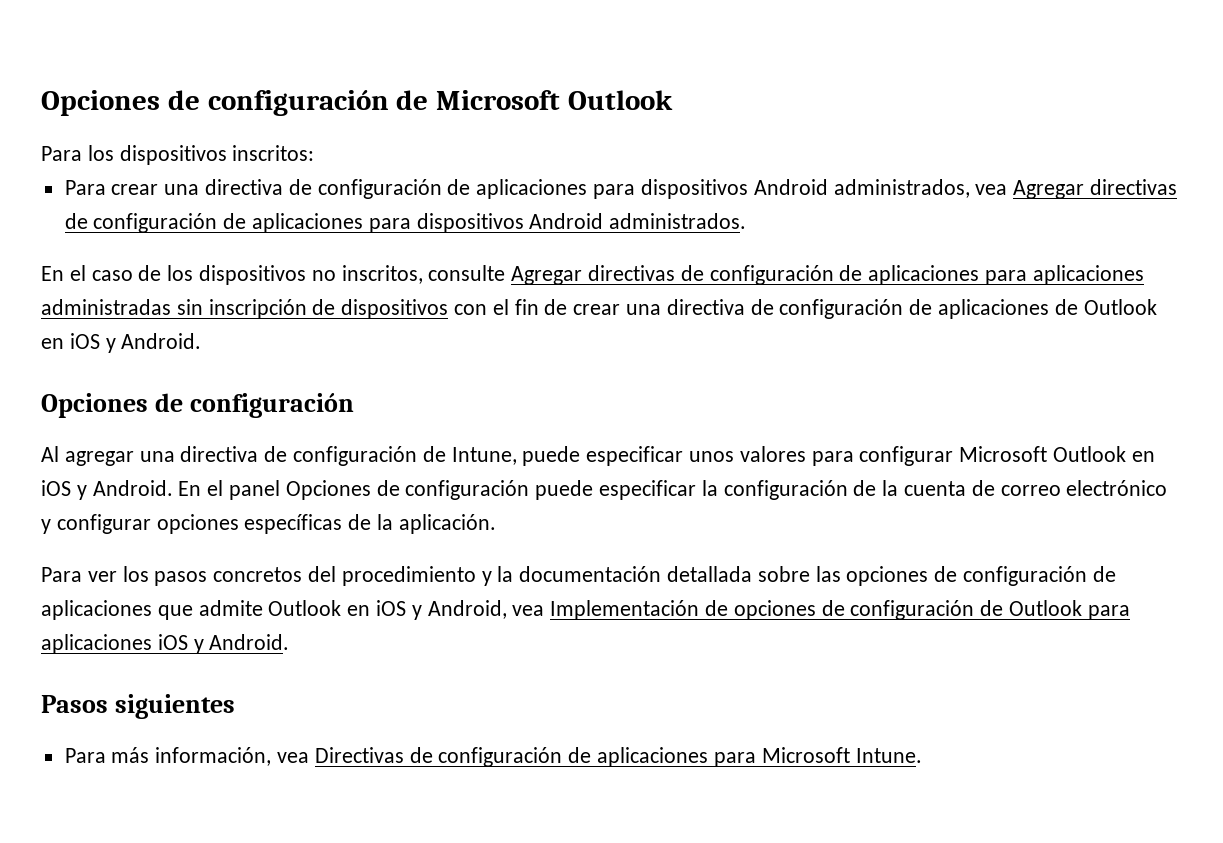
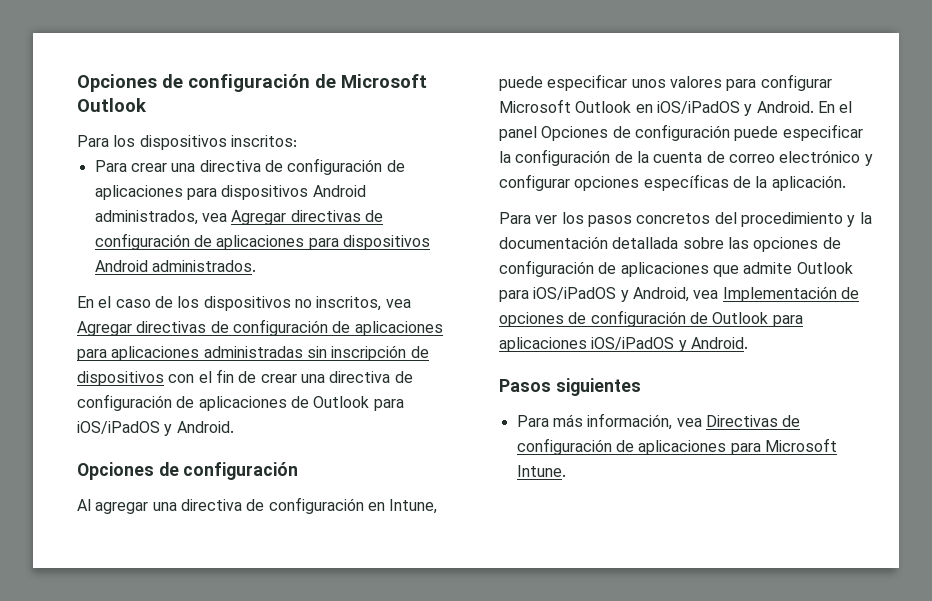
- En el caso de los dispositivos no inscritos, consulte Agregar directivas de configuración de aplicaciones para aplicaciones administradas sin inscripción de dispositivos con el fin de crear una directiva de configuración de aplicaciones de Outlook en iOS y Android.
+ En el caso de los dispositivos no inscritos, vea Agregar directivas de configuración de aplicaciones para aplicaciones administradas sin inscripción de dispositivos con el fin de crear una directiva de configuración de aplicaciones de Outlook para iOS/iPadOS y Android.
- Al agregar una directiva de configuración de Intune, puede especificar unos valores para configurar Microsoft Outlook en iOS y Android.
+ Al agregar una directiva de configuración en Intune, puede especificar unos valores para configurar Microsoft Outlook en iOS/iPadOS y Android.
- Para ver los pasos concretos del procedimiento y la documentación detallada sobre las opciones de configuración de aplicaciones que admite Outlook en iOS y Android, vea Implementación de opciones de configuración de Outlook para aplicaciones iOS y Android.
+ Para ver los pasos concretos del procedimiento y la documentación detallada sobre las opciones de configuración de aplicaciones que admite Outlook para iOS/iPadOS y Android, vea Implementación de opciones de configuración de Outlook para aplicaciones iOS/iPadOS y Android.

